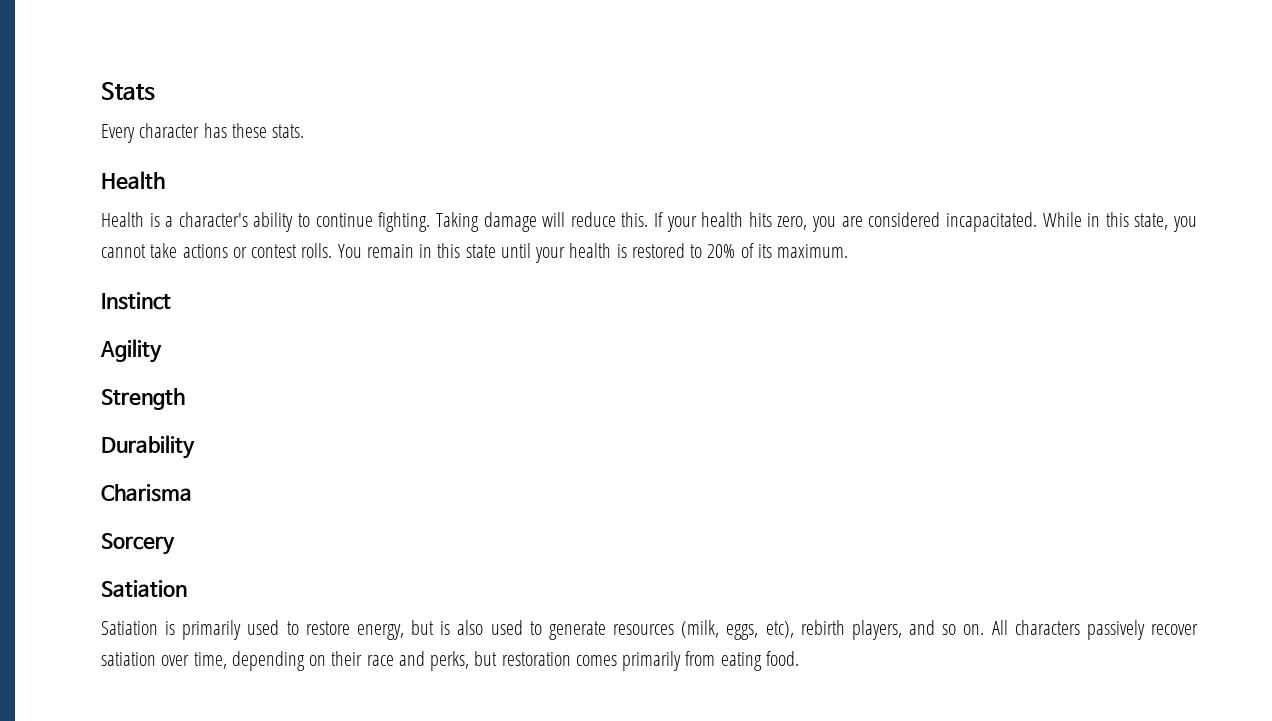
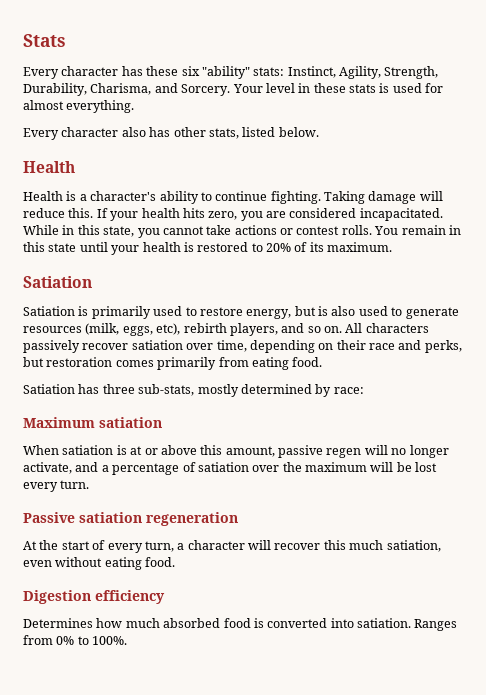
- Every character has these stats.
+ Every character has these six "ability" stats: Instinct, Agility, Strength, Durability, Charisma, and Sorcery. Your level in these stats is used for almost everything.
+ Every character also has other stats, listed below.
- Instinct
- Agility
- Strength
- Durability
- Charisma
- Sorcery
+ Satiation has three sub-stats, mostly determined by race:
+ Maximum satiation
+ When satiation is at or above this amount, passive regen will no longer activate, and a percentage of satiation over the maximum will be lost every turn.
+ Passive satiation regeneration
+ At the start of every turn, a character will recover this much satiation, even without eating food.
+ Digestion efficiency
+ Determines how much absorbed food is converted into satiation. Ranges from 0% to 100%.

